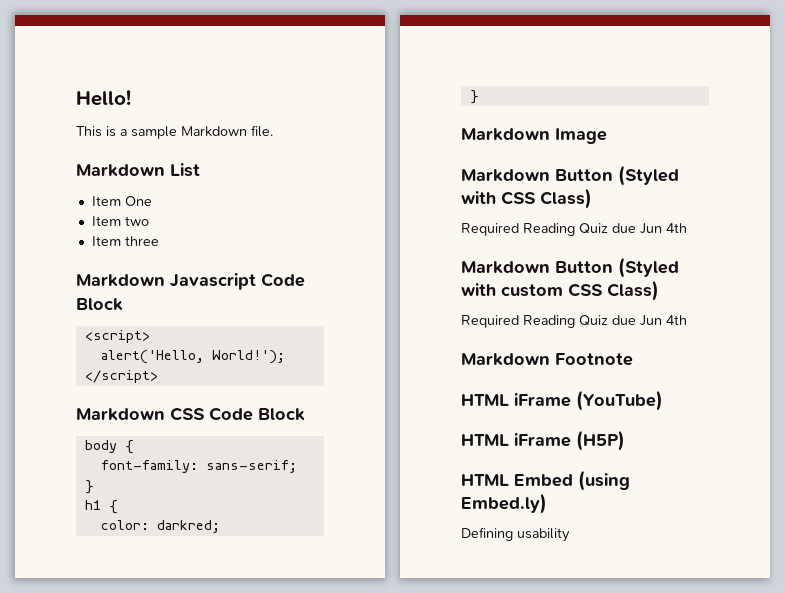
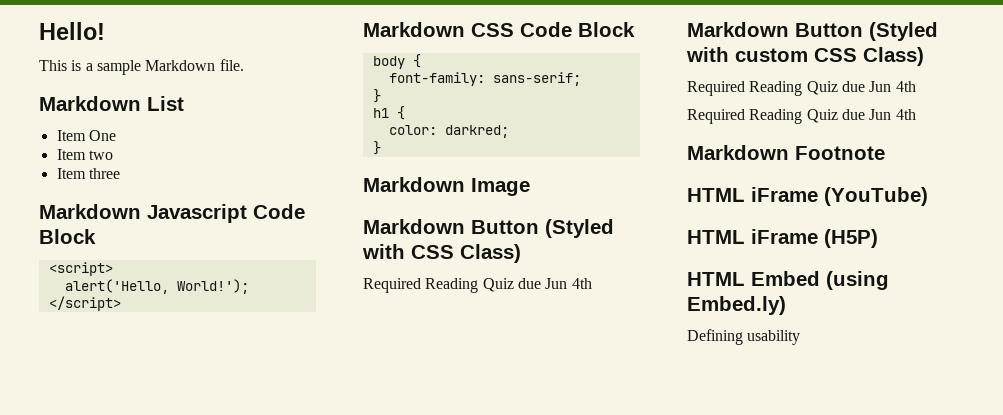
  Markdown Button (Styled with custom CSS Class)
+ Required Reading Quiz due Jun 4th

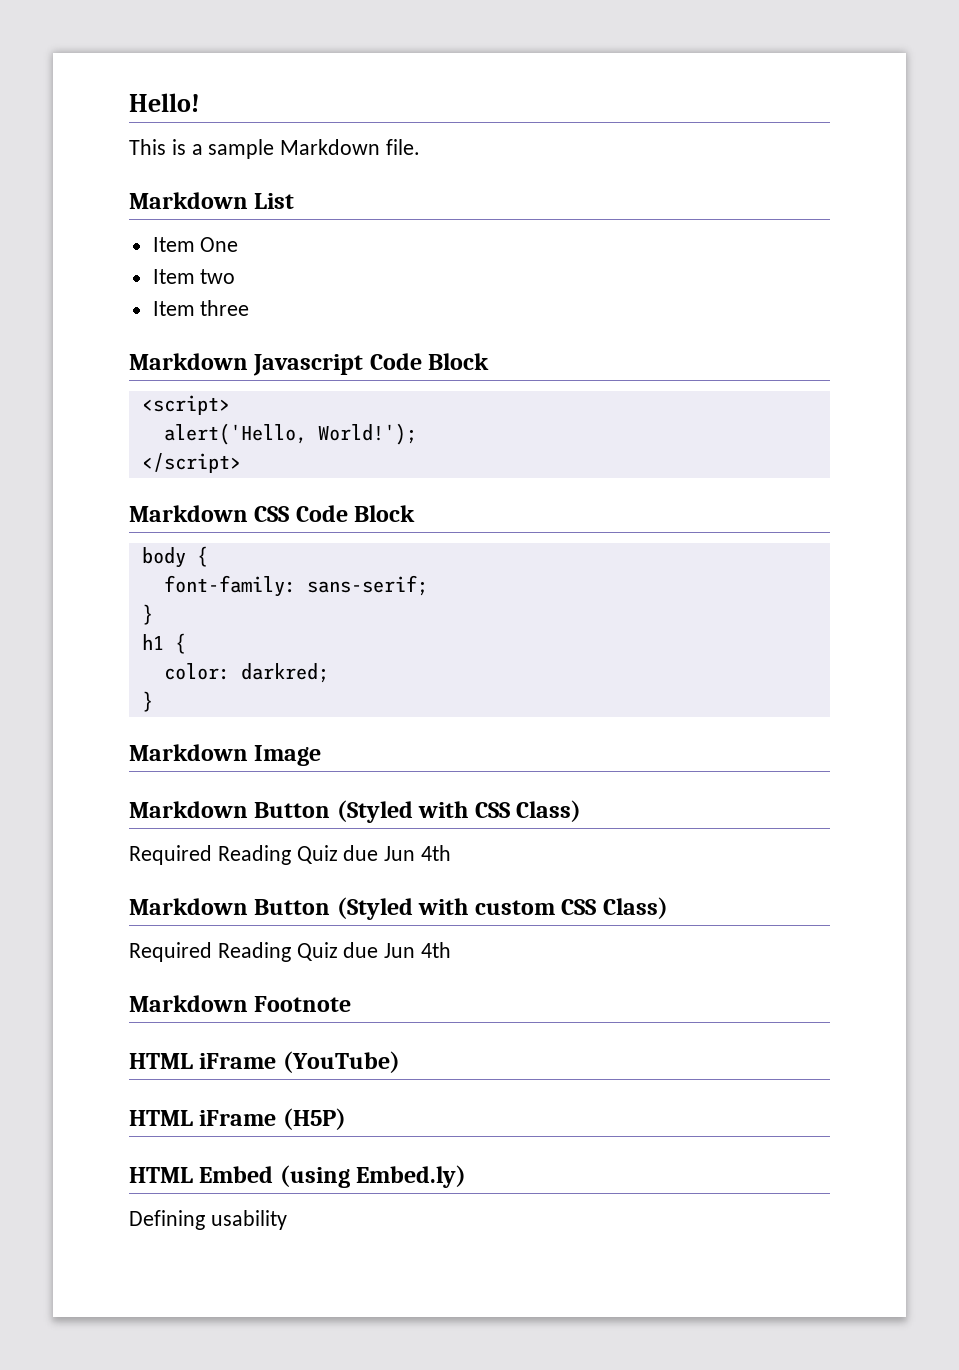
  Markdown Button (Styled with custom CSS Class)
- Required Reading Quiz due Jun 4th

